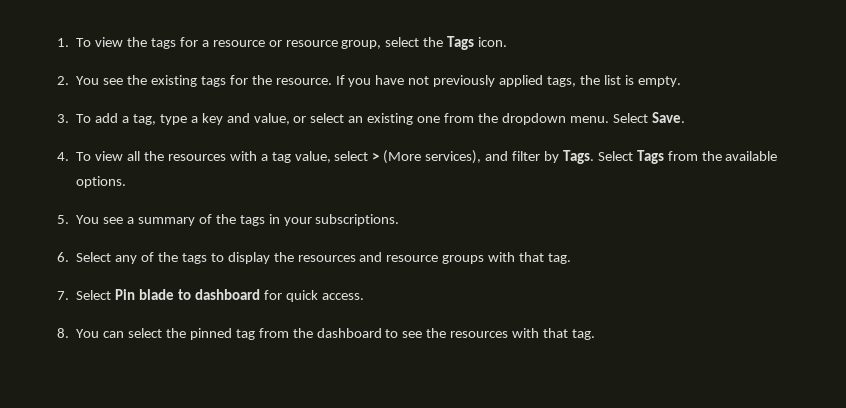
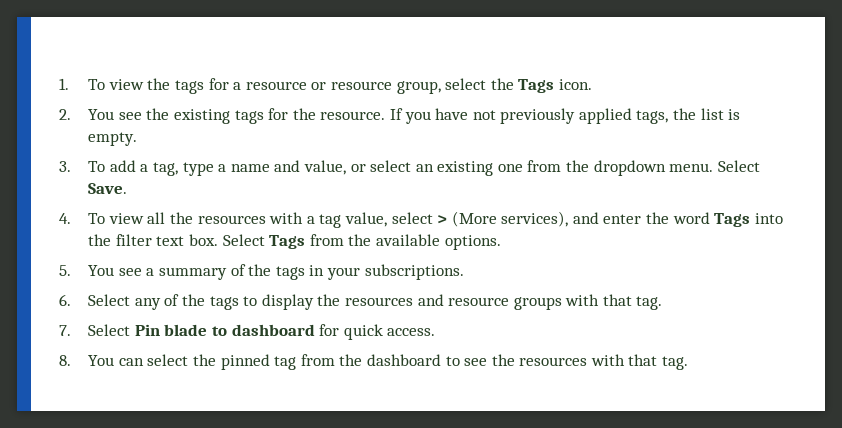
- 3. To add a tag, type a key and value, or select an existing one from the dropdown menu.
+ 3. To add a tag, type a name and value, or select an existing one from the dropdown menu.
- 4. To view all the resources with a tag value, select > (More services), and filter by Tags.
+ 4. To view all the resources with a tag value, select > (More services), and enter the word Tags into the filter text box.

